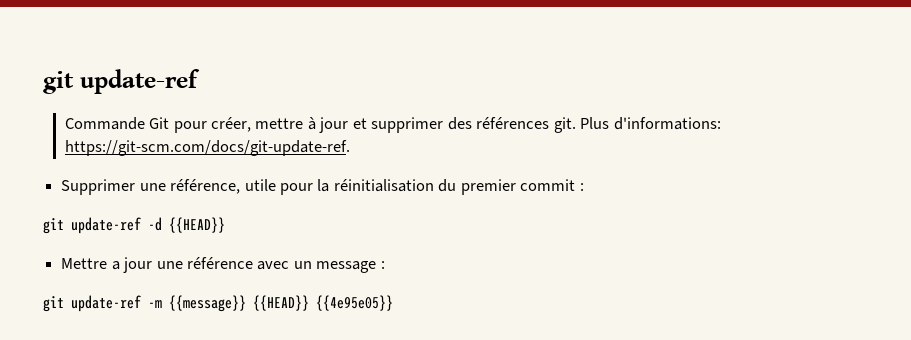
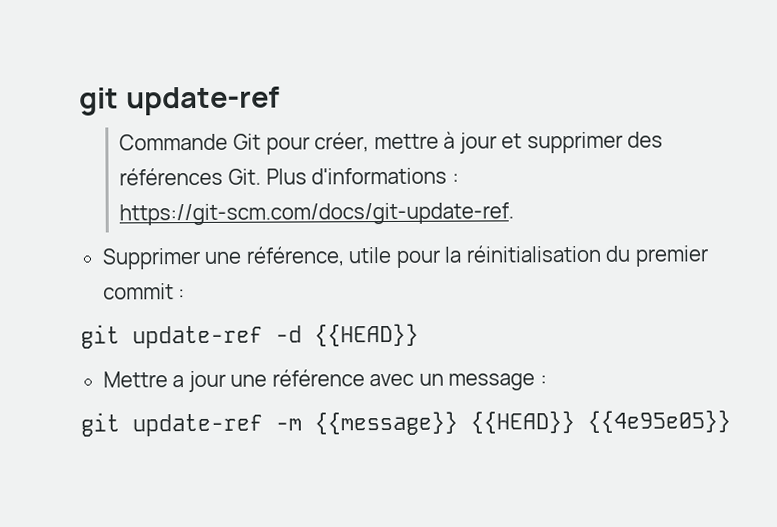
- Commande Git pour créer, mettre à jour et supprimer des références git. Plus d'informations: https://git-scm.com/docs/git-update-ref.
+ Commande Git pour créer, mettre à jour et supprimer des références Git. Plus d'informations : https://git-scm.com/docs/git-update-ref.

